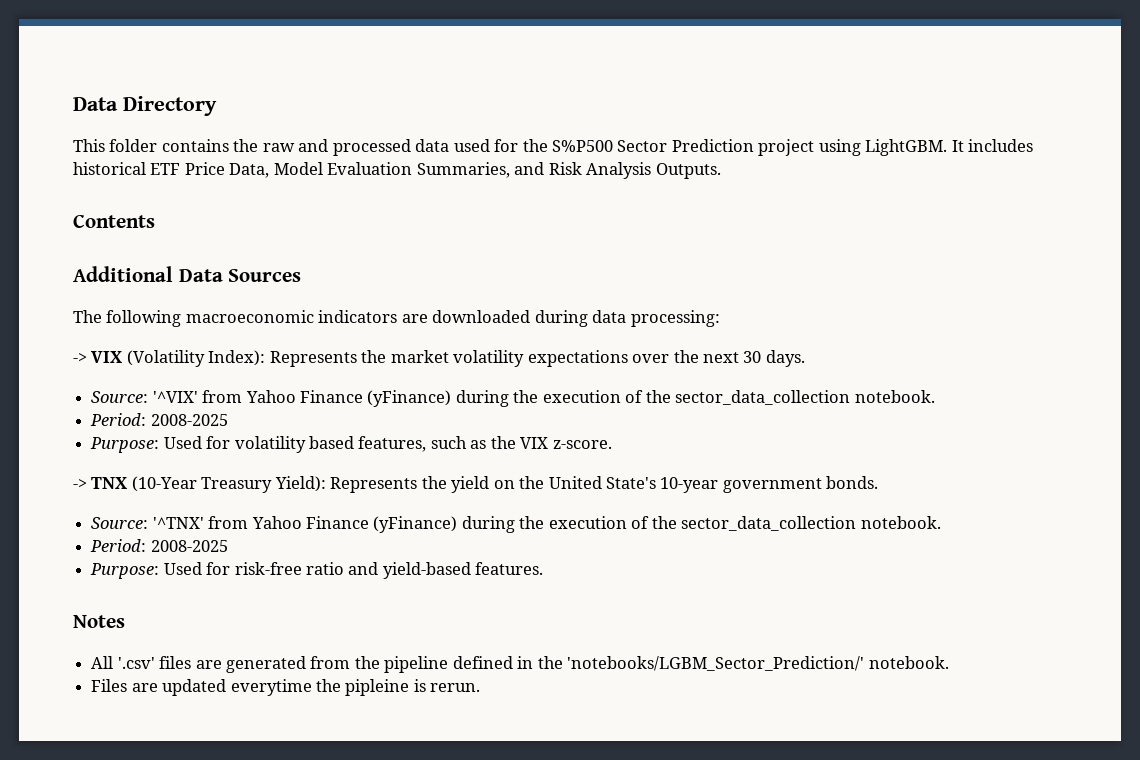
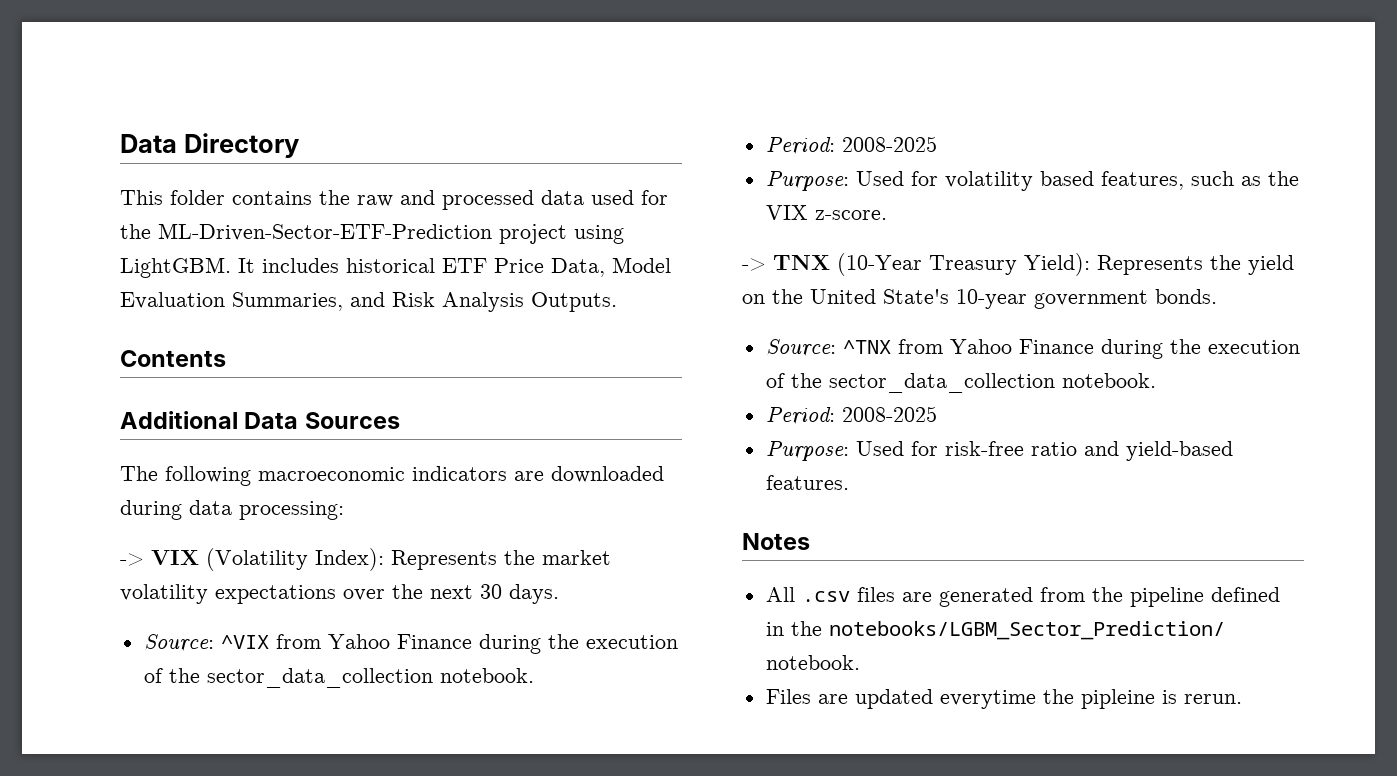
- This folder contains the raw and processed data used for the S%P500 Sector Prediction project using LightGBM.
+ This folder contains the raw and processed data used for the ML-Driven-Sector-ETF-Prediction project using LightGBM.
- Source: '^VIX' from Yahoo Finance (yFinance) during the execution of the sector_data_collection notebook.
+ Source: ^VIX from Yahoo Finance during the execution of the sector_data_collection notebook.
- Source: '^TNX' from Yahoo Finance (yFinance) during the execution of the sector_data_collection notebook.
+ Source: ^TNX from Yahoo Finance during the execution of the sector_data_collection notebook.
- All '.csv' files are generated from the pipeline defined in the 'notebooks/LGBM_Sector_Prediction/' notebook.
+ All .csv files are generated from the pipeline defined in the notebooks/LGBM_Sector_Prediction/ notebook.

